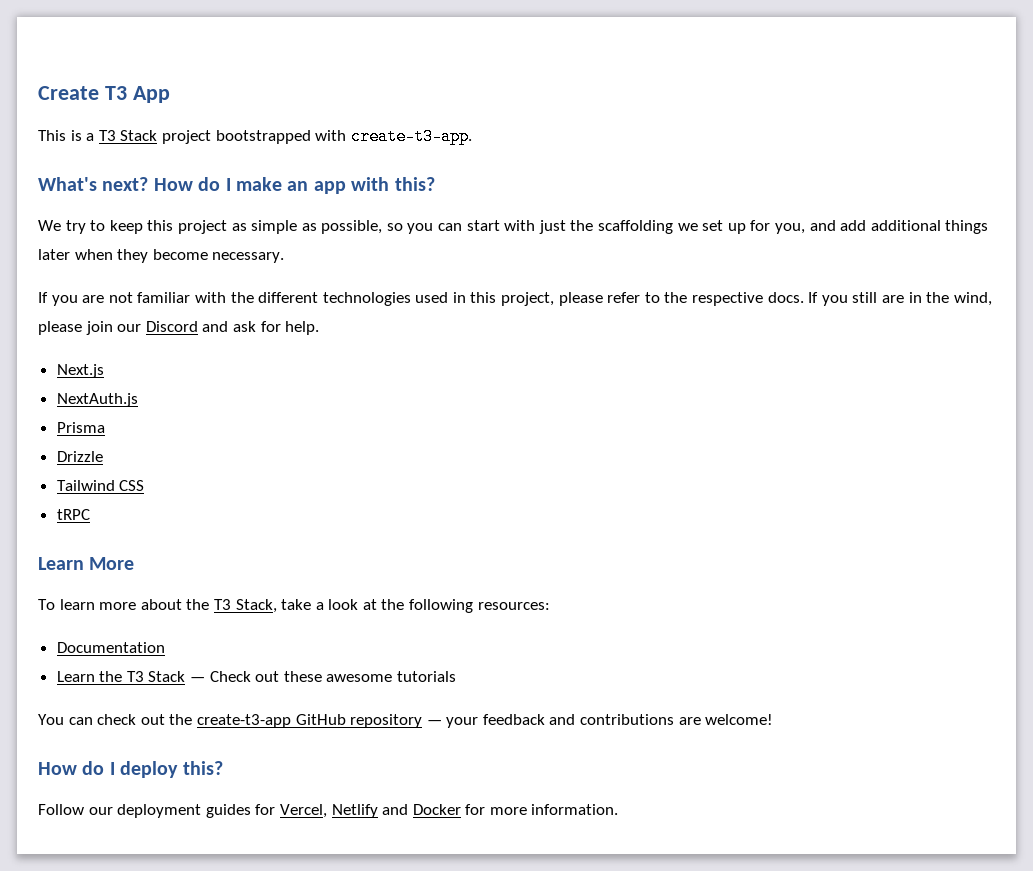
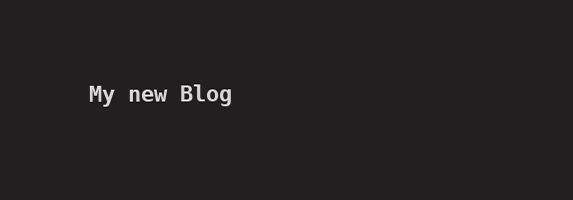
- Create T3 App
- This is a T3 Stack project bootstrapped with create-t3-app.
- What's next? How do I make an app with this?
- We try to keep this project as simple as possible, so you can start with just the scaffolding we set up for you, and add additional things later when they become necessary.
- If you are not familiar with the different technologies used in this project, please refer to the respective docs. If you still are in the wind, please join our Discord and ask for help.
- Next.js
- NextAuth.js
- Prisma
- Drizzle
- Tailwind CSS
- tRPC
- Learn More
- To learn more about the T3 Stack, take a look at the following resources:
- Documentation
- Learn the T3 Stack — Check out these awesome tutorials
- You can check out the create-t3-app GitHub repository — your feedback and contributions are welcome!
- How do I deploy this?
- Follow our deployment guides for Vercel, Netlify and Docker for more information.
+ My new Blog

